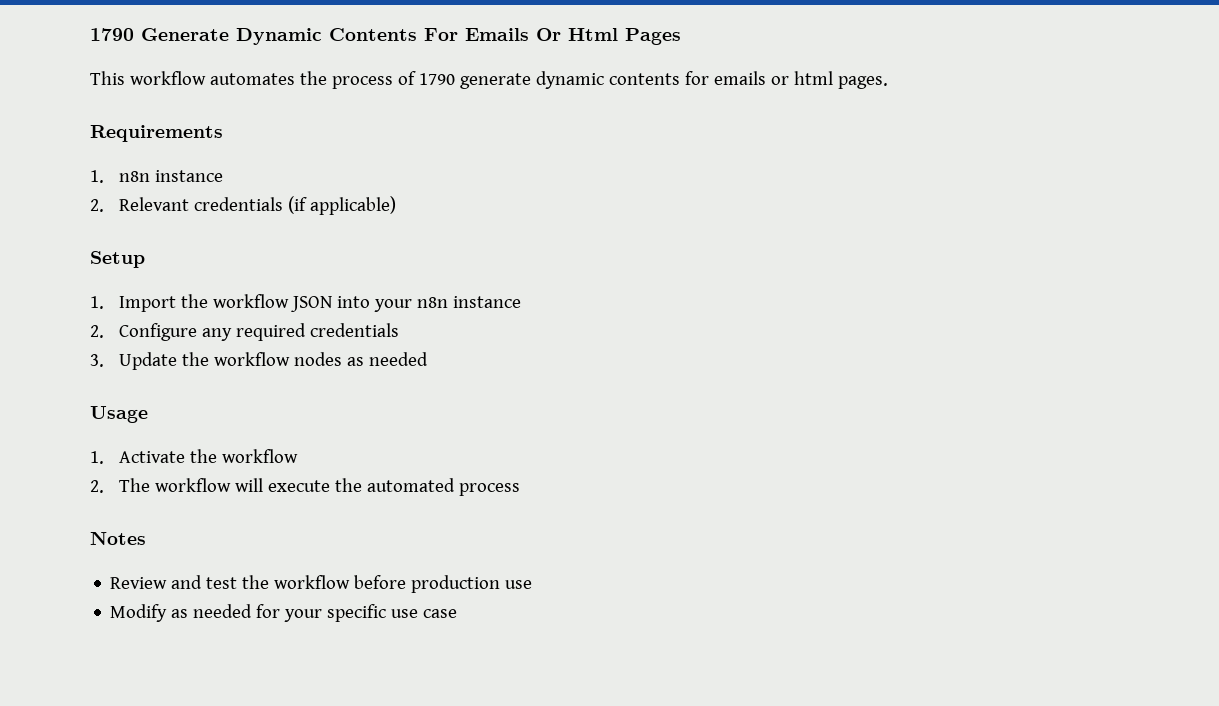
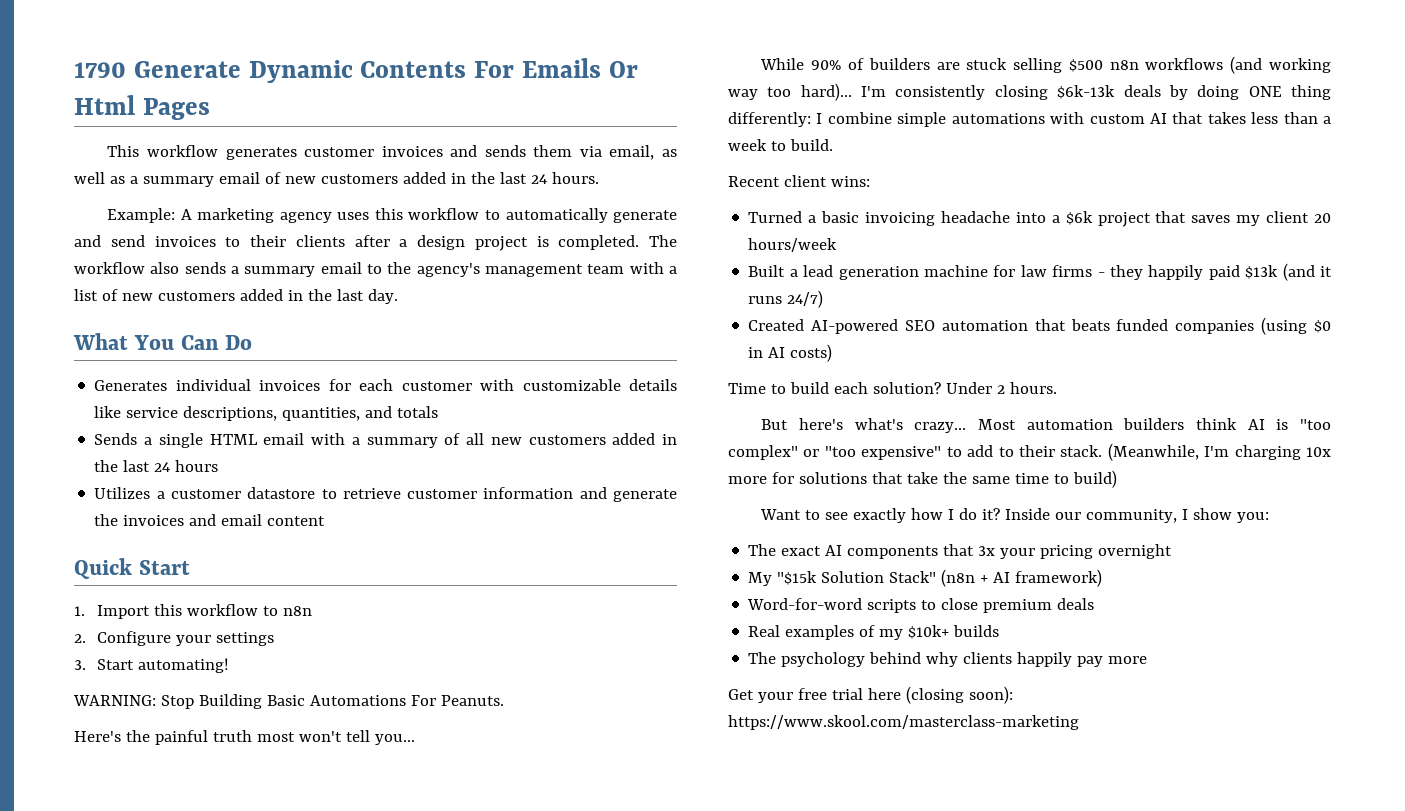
- This workflow automates the process of 1790 generate dynamic contents for emails or html pages.
- Requirements
- 1. n8n instance
- 2. Relevant credentials (if applicable)
- Setup
- 1. Import the workflow JSON into your n8n instance
+ This workflow generates customer invoices and sends them via email, as well as a summary email of new customers added in the last 24 hours.
+ Example: A marketing agency uses this workflow to automatically generate and send invoices to their clients after a design project is completed. The workflow also sends a summary email to the agency's management team with a list of new customers added in the last day.
+ What You Can Do
+ Generates individual invoices for each customer with customizable details like service descriptions, quantities, and totals
+ Sends a single HTML email with a summary of all new customers added in the last 24 hours
+ Utilizes a customer datastore to retrieve customer information and generate the invoices and email content
+ Quick Start
+ 1. Import this workflow to n8n
- 2. Configure any required credentials
- 3. Update the workflow nodes as needed
- Usage
- 1. Activate the workflow
- 2. The workflow will execute the automated process
- Notes
- Review and test the workflow before production use
- Modify as needed for your specific use case
+ 2. Configure your settings
+ 3. Start automating!
+ WARNING: Stop Building Basic Automations For Peanuts.
+ Here's the painful truth most won't tell you...
+ While 90% of builders are stuck selling $500 n8n workflows (and working way too hard)... I'm consistently closing $6k-13k deals by doing ONE thing differently: I combine simple automations with custom AI that takes less than a week to build.
+ Recent client wins:
+ Turned a basic invoicing headache into a $6k project that saves my client 20 hours/week
+ Built a lead generation machine for law firms - they happily paid $13k (and it runs 24/7)
+ Created AI-powered SEO automation that beats funded companies (using $0 in AI costs)
+ Time to build each solution? Under 2 hours.
+ But here's what's crazy... Most automation builders think AI is "too complex" or "too expensive" to add to their stack. (Meanwhile, I'm charging 10x more for solutions that take the same time to build)
+ Want to see exactly how I do it? Inside our community, I show you:
+ The exact AI components that 3x your pricing overnight
+ My "$15k Solution Stack" (n8n + AI framework)
+ Word-for-word scripts to close premium deals
+ Real examples of my $10k+ builds
+ The psychology behind why clients happily pay more
+ Get your free trial here (closing soon): https://www.skool.com/masterclass-marketing

